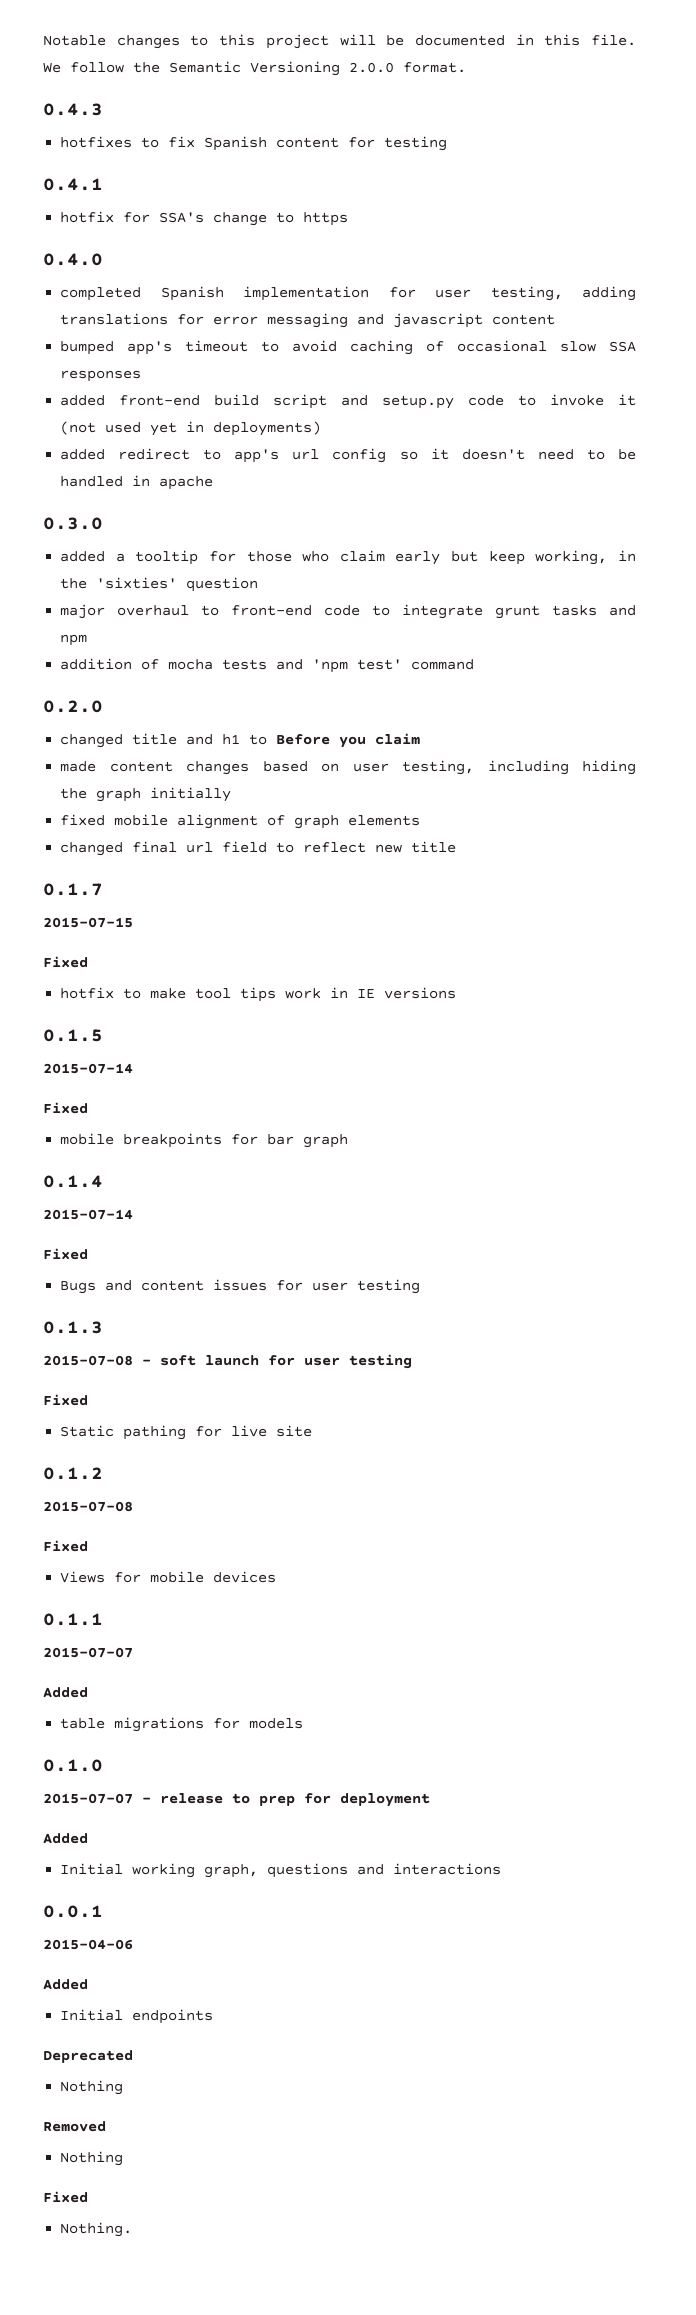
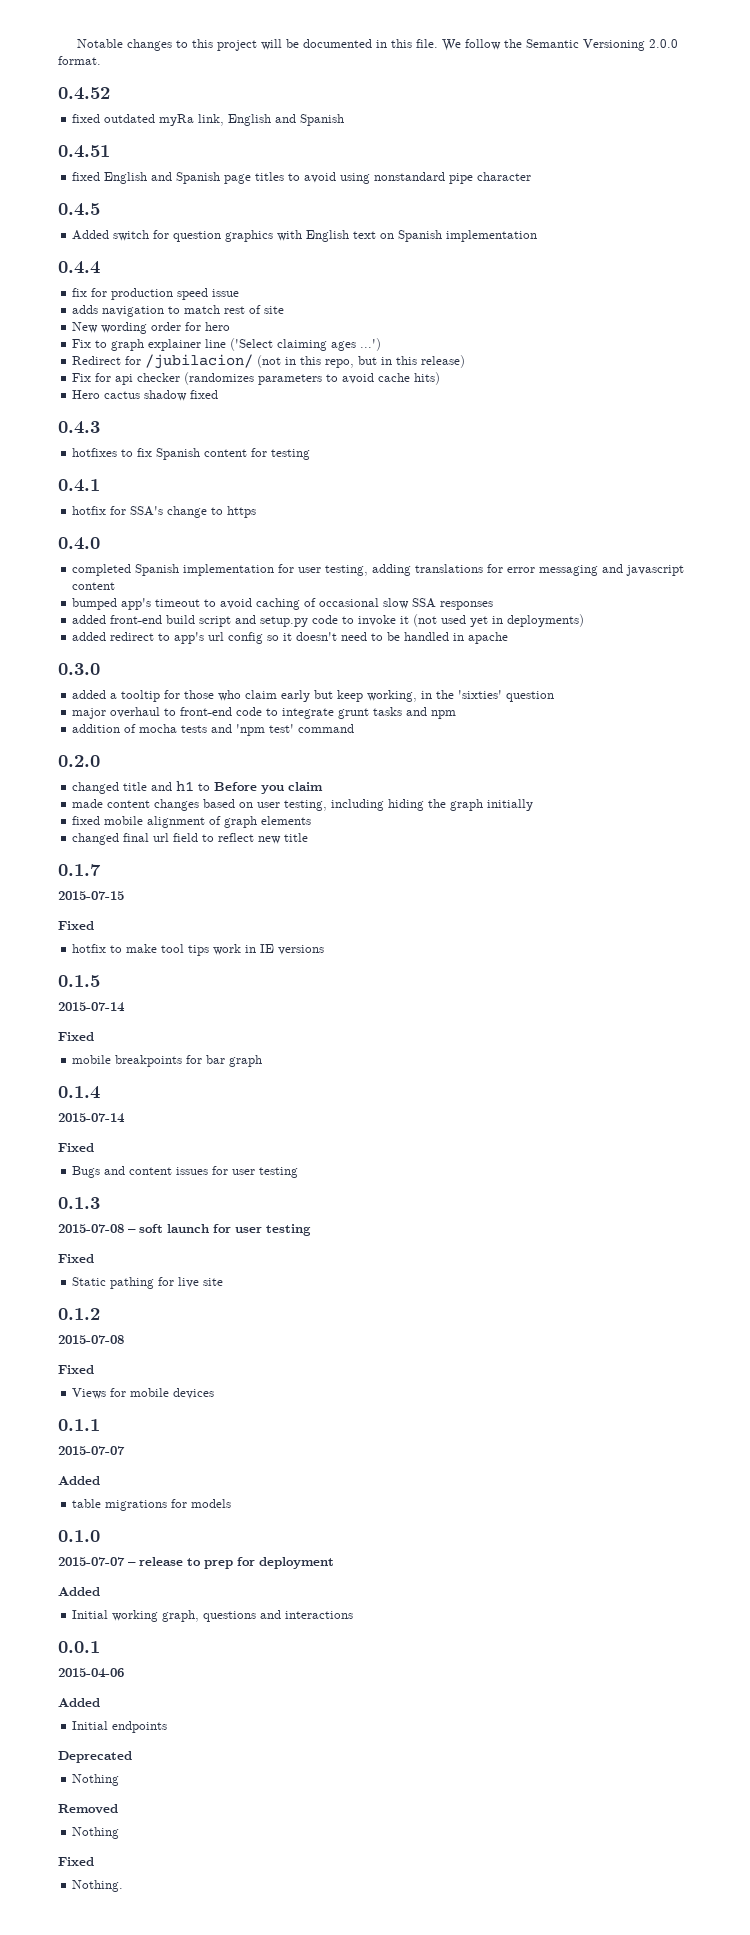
+ 0.4.52
+ fixed outdated myRa link, English and Spanish
+ 0.4.51
+ fixed English and Spanish page titles to avoid using nonstandard pipe character
+ 0.4.5
+ Added switch for question graphics with English text on Spanish implementation
+ 0.4.4
+ fix for production speed issue
+ adds navigation to match rest of site
+ New wording order for hero
+ Fix to graph explainer line ('Select claiming ages ...')
+ Redirect for /jubilacion/ (not in this repo, but in this release)
+ Fix for api checker (randomizes parameters to avoid cache hits)
+ Hero cactus shadow fixed

